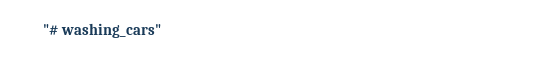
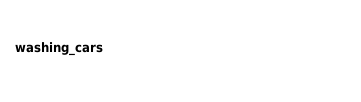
- "# washing_cars"
+ washing_cars

